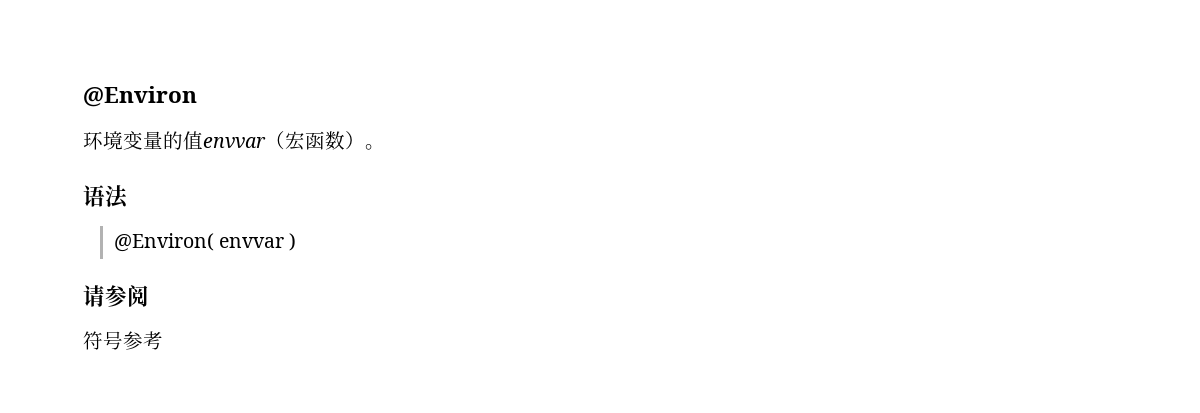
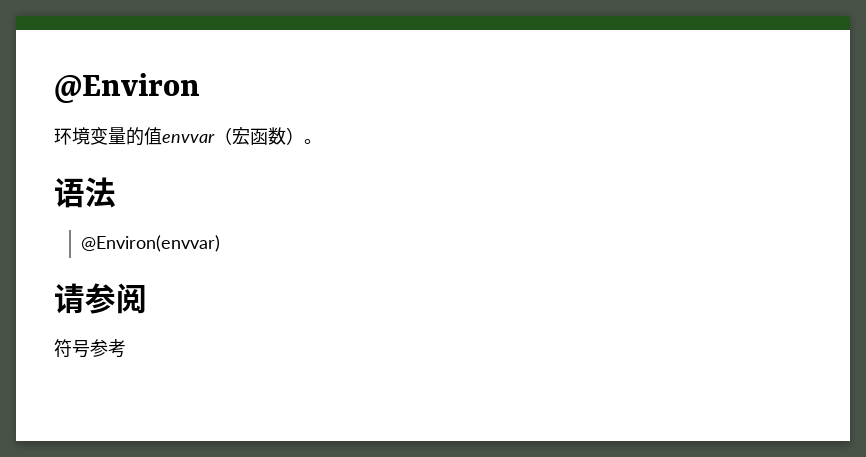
- @Environ( envvar )
+ @Environ(envvar)

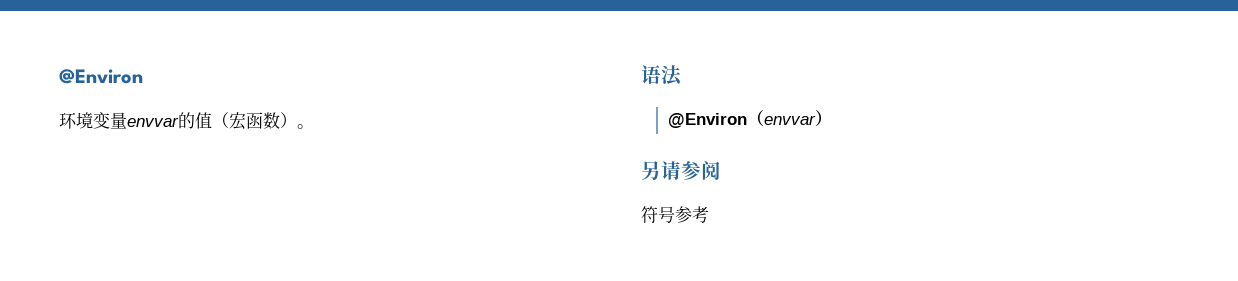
- 环境变量的值envvar（宏函数）。
+ 环境变量envvar的值（宏函数）。
- @Environ(envvar)
- 请参阅
+ @Environ（envvar）
+ 另请参阅

